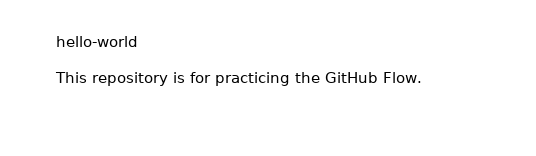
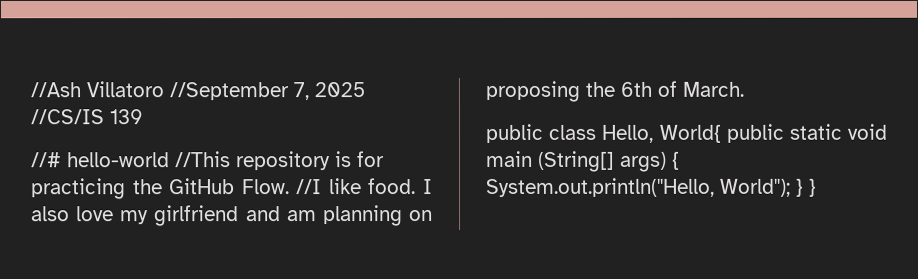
- hello-world
- This repository is for practicing the GitHub Flow.
+ //Ash Villatoro //September 7, 2025 //CS/IS 139
+ //# hello-world //This repository is for practicing the GitHub Flow.
+ //I like food. I also love my girlfriend and am planning on proposing the 6th of March.
+ public class Hello, World{ public static void main (String[] args) { System.out.println("Hello, World"); } }

